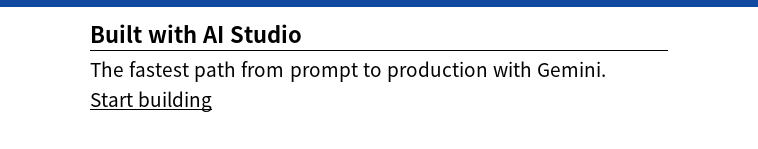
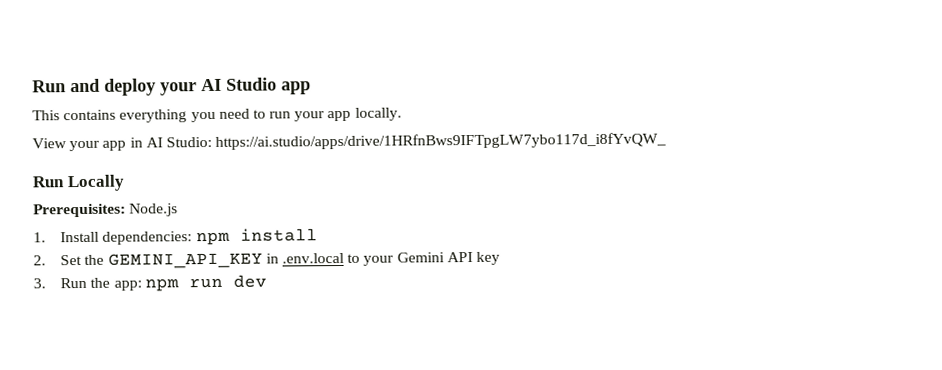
- Built with AI Studio
- The fastest path from prompt to production with Gemini.
- Start building
+ Run and deploy your AI Studio app
+ This contains everything you need to run your app locally.
+ View your app in AI Studio: https://ai.studio/apps/drive/1HRfnBws9IFTpgLW7ybo117d_i8fYvQW_
+ Run Locally
+ Prerequisites: Node.js
+ 1. Install dependencies: npm install
+ 2. Set the GEMINI_API_KEY in .env.local to your Gemini API key
+ 3. Run the app: npm run dev

